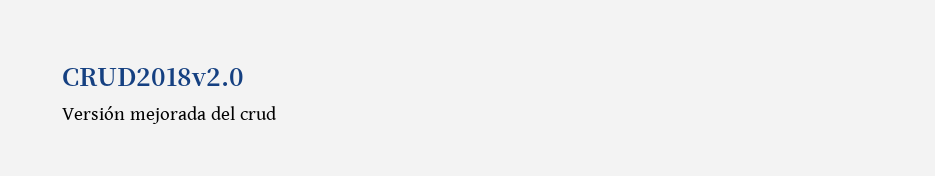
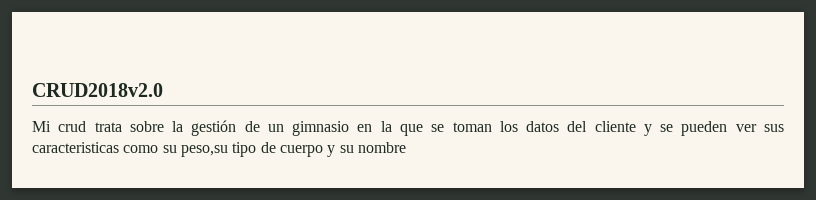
- Versión mejorada del crud
+ Mi crud trata sobre la gestión de un gimnasio en la que se toman los datos del cliente y se pueden ver sus caracteristicas como su peso,su tipo de cuerpo y su nombre

